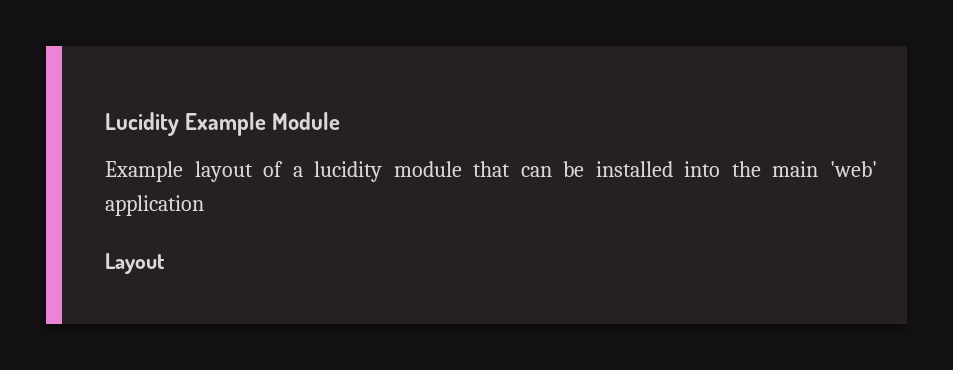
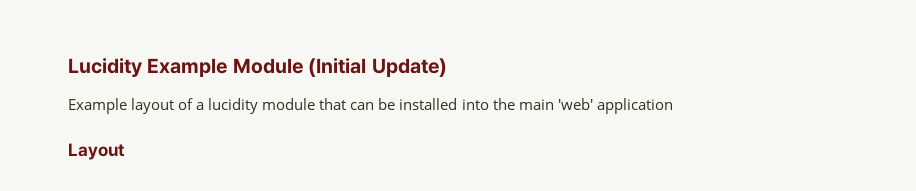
- Lucidity Example Module
+ Lucidity Example Module (Initial Update)

